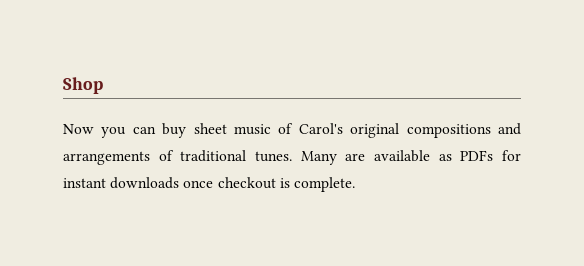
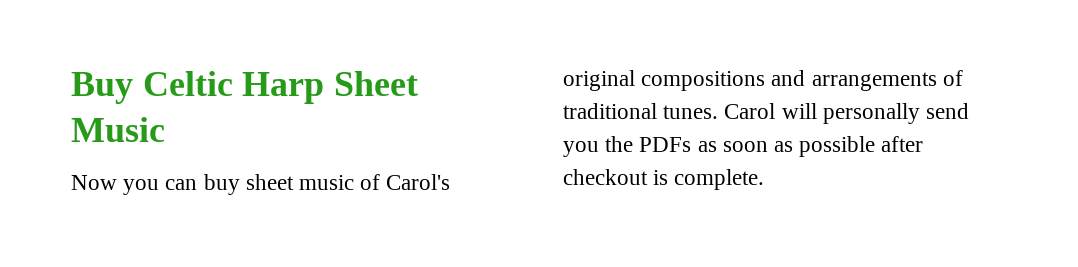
- Shop
+ Buy Celtic Harp Sheet Music
- Many are available as PDFs for instant downloads once checkout is complete.
+ Carol will personally send you the PDFs as soon as possible after checkout is complete.

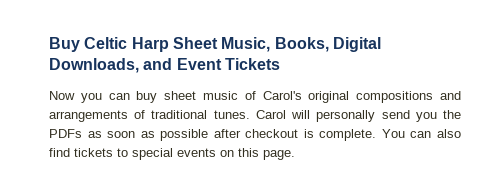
- Buy Celtic Harp Sheet Music
+ Buy Celtic Harp Sheet Music, Books, Digital Downloads, and Event Tickets
+ You can also find tickets to special events on this page.

